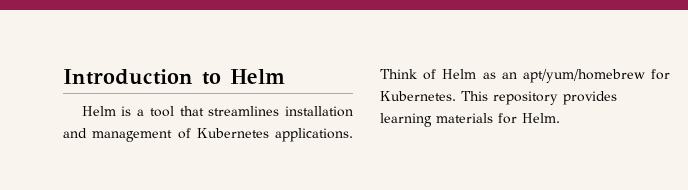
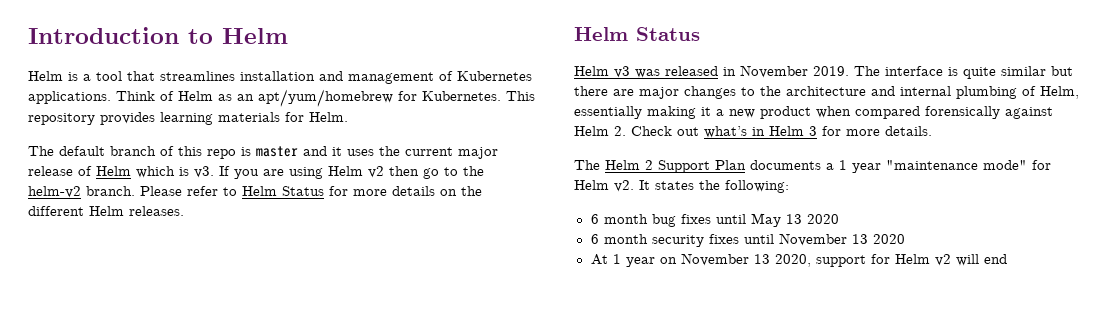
+ The default branch of this repo is master and it uses the current major release of Helm which is v3. If you are using Helm v2 then go to the helm-v2 branch. Please refer to Helm Status for more details on the different Helm releases.
+ Helm Status
+ Helm v3 was released in November 2019. The interface is quite similar but there are major changes to the architecture and internal plumbing of Helm, essentially making it a new product when compared forensically against Helm 2. Check out what’s in Helm 3 for more details.
+ The Helm 2 Support Plan documents a 1 year "maintenance mode" for Helm v2. It states the following:
+ 6 month bug fixes until May 13 2020
+ 6 month security fixes until November 13 2020
+ At 1 year on November 13 2020, support for Helm v2 will end

